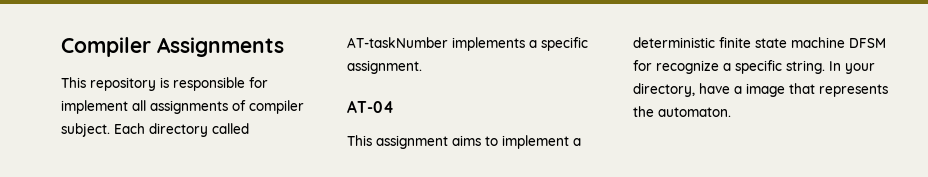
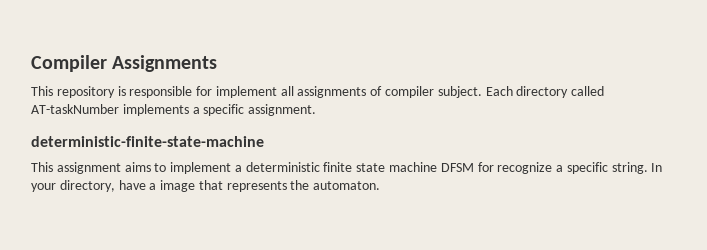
- AT-04
+ deterministic-finite-state-machine

